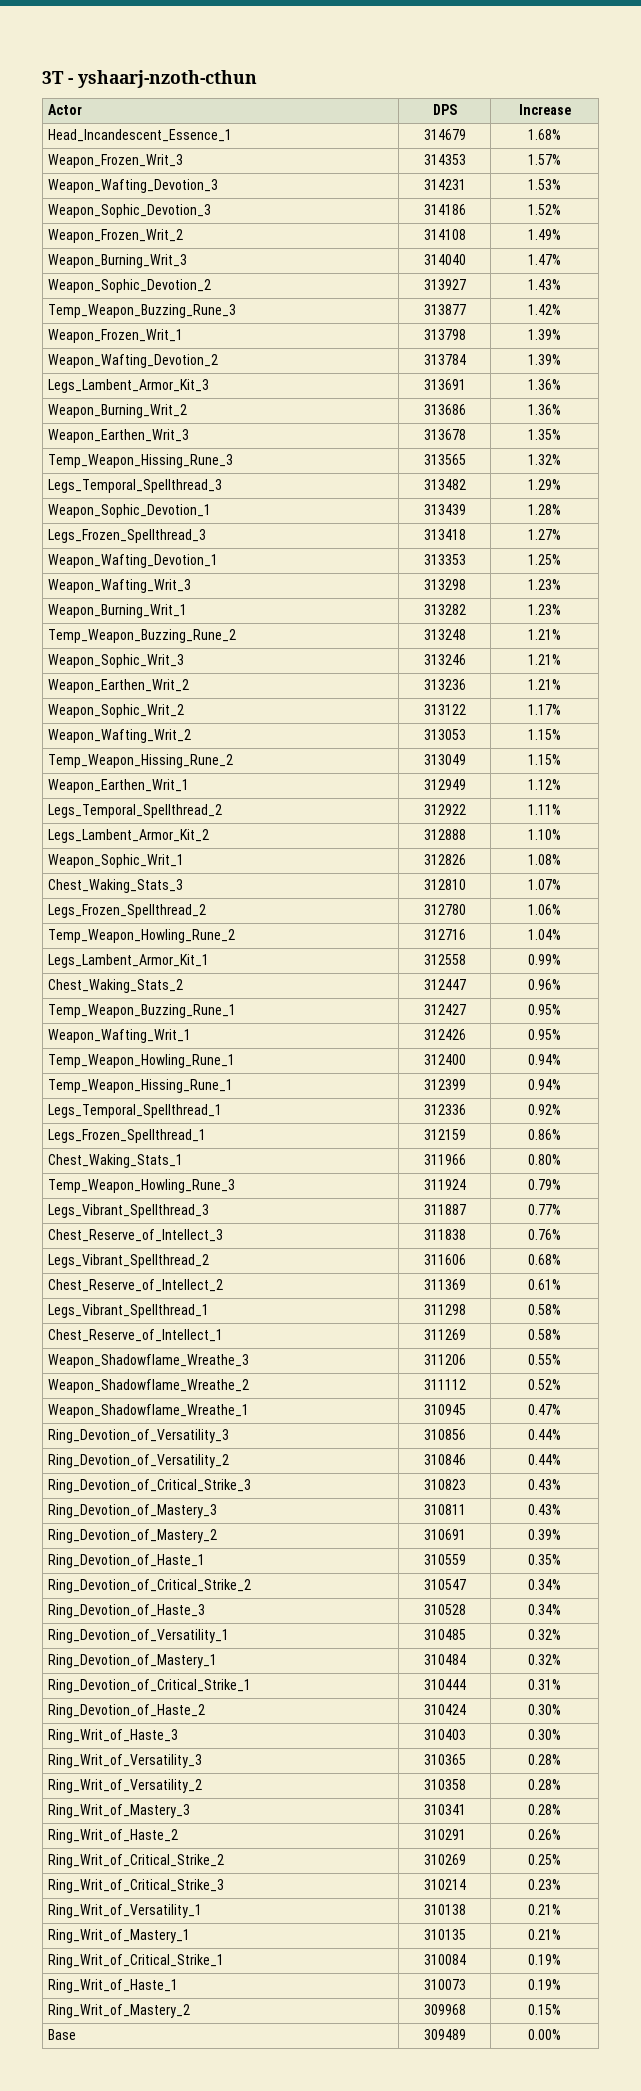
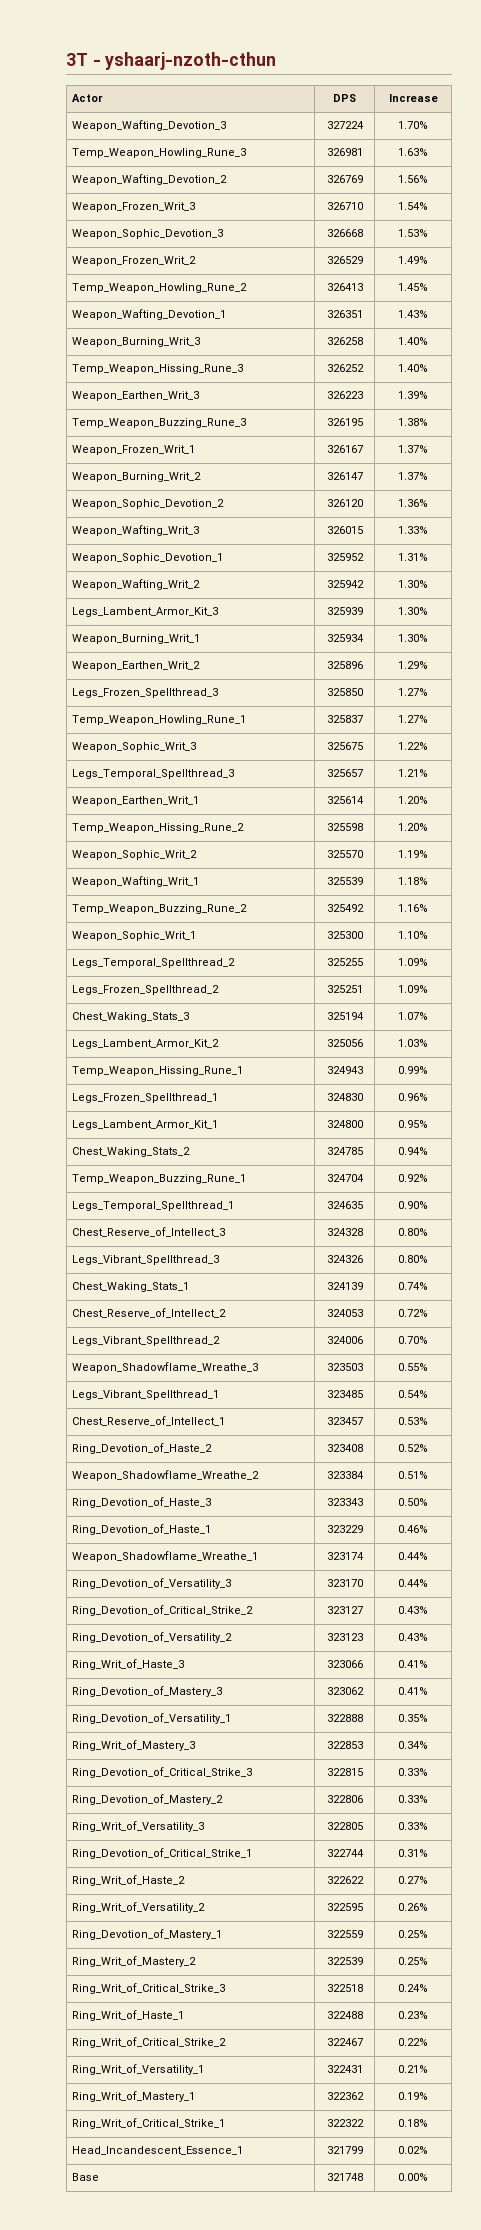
- Head_Incandescent_Essence_1 | 314679 | 1.68%
- Weapon_Frozen_Writ_3 | 314353 | 1.57%
- Weapon_Wafting_Devotion_3 | 314231 | 1.53%
- Weapon_Sophic_Devotion_3 | 314186 | 1.52%
+ Weapon_Wafting_Devotion_3 | 327224 | 1.70%
+ Temp_Weapon_Howling_Rune_3 | 326981 | 1.63%
+ Weapon_Wafting_Devotion_2 | 326769 | 1.56%
+ Weapon_Frozen_Writ_3 | 326710 | 1.54%
+ Weapon_Sophic_Devotion_3 | 326668 | 1.53%
- Weapon_Frozen_Writ_2 | 314108 | 1.49%
+ Weapon_Frozen_Writ_2 | 326529 | 1.49%
- Weapon_Burning_Writ_3 | 314040 | 1.47%
- Weapon_Sophic_Devotion_2 | 313927 | 1.43%
- Temp_Weapon_Buzzing_Rune_3 | 313877 | 1.42%
- Weapon_Frozen_Writ_1 | 313798 | 1.39%
- Weapon_Wafting_Devotion_2 | 313784 | 1.39%
- Legs_Lambent_Armor_Kit_3 | 313691 | 1.36%
- Weapon_Burning_Writ_2 | 313686 | 1.36%
- Weapon_Earthen_Writ_3 | 313678 | 1.35%
- Temp_Weapon_Hissing_Rune_3 | 313565 | 1.32%
- Legs_Temporal_Spellthread_3 | 313482 | 1.29%
- Weapon_Sophic_Devotion_1 | 313439 | 1.28%
- Legs_Frozen_Spellthread_3 | 313418 | 1.27%
- Weapon_Wafting_Devotion_1 | 313353 | 1.25%
- Weapon_Wafting_Writ_3 | 313298 | 1.23%
- Weapon_Burning_Writ_1 | 313282 | 1.23%
- Temp_Weapon_Buzzing_Rune_2 | 313248 | 1.21%
- Weapon_Sophic_Writ_3 | 313246 | 1.21%
- Weapon_Earthen_Writ_2 | 313236 | 1.21%
- Weapon_Sophic_Writ_2 | 313122 | 1.17%
- Weapon_Wafting_Writ_2 | 313053 | 1.15%
- Temp_Weapon_Hissing_Rune_2 | 313049 | 1.15%
- Weapon_Earthen_Writ_1 | 312949 | 1.12%
- Legs_Temporal_Spellthread_2 | 312922 | 1.11%
- Legs_Lambent_Armor_Kit_2 | 312888 | 1.10%
- Weapon_Sophic_Writ_1 | 312826 | 1.08%
- Chest_Waking_Stats_3 | 312810 | 1.07%
- Legs_Frozen_Spellthread_2 | 312780 | 1.06%
- Temp_Weapon_Howling_Rune_2 | 312716 | 1.04%
+ Temp_Weapon_Howling_Rune_2 | 326413 | 1.45%
+ Weapon_Wafting_Devotion_1 | 326351 | 1.43%
+ Weapon_Burning_Writ_3 | 326258 | 1.40%
+ Temp_Weapon_Hissing_Rune_3 | 326252 | 1.40%
+ Weapon_Earthen_Writ_3 | 326223 | 1.39%
+ Temp_Weapon_Buzzing_Rune_3 | 326195 | 1.38%
+ Weapon_Frozen_Writ_1 | 326167 | 1.37%
+ Weapon_Burning_Writ_2 | 326147 | 1.37%
+ Weapon_Sophic_Devotion_2 | 326120 | 1.36%
+ Weapon_Wafting_Writ_3 | 326015 | 1.33%
+ Weapon_Sophic_Devotion_1 | 325952 | 1.31%
+ Weapon_Wafting_Writ_2 | 325942 | 1.30%
+ Legs_Lambent_Armor_Kit_3 | 325939 | 1.30%
+ Weapon_Burning_Writ_1 | 325934 | 1.30%
+ Weapon_Earthen_Writ_2 | 325896 | 1.29%
+ Legs_Frozen_Spellthread_3 | 325850 | 1.27%
+ Temp_Weapon_Howling_Rune_1 | 325837 | 1.27%
+ Weapon_Sophic_Writ_3 | 325675 | 1.22%
+ Legs_Temporal_Spellthread_3 | 325657 | 1.21%
+ Weapon_Earthen_Writ_1 | 325614 | 1.20%
+ Temp_Weapon_Hissing_Rune_2 | 325598 | 1.20%
+ Weapon_Sophic_Writ_2 | 325570 | 1.19%
+ Weapon_Wafting_Writ_1 | 325539 | 1.18%
+ Temp_Weapon_Buzzing_Rune_2 | 325492 | 1.16%
+ Weapon_Sophic_Writ_1 | 325300 | 1.10%
+ Legs_Temporal_Spellthread_2 | 325255 | 1.09%
+ Legs_Frozen_Spellthread_2 | 325251 | 1.09%
+ Chest_Waking_Stats_3 | 325194 | 1.07%
+ Legs_Lambent_Armor_Kit_2 | 325056 | 1.03%
+ Temp_Weapon_Hissing_Rune_1 | 324943 | 0.99%
+ Legs_Frozen_Spellthread_1 | 324830 | 0.96%
- Legs_Lambent_Armor_Kit_1 | 312558 | 0.99%
+ Legs_Lambent_Armor_Kit_1 | 324800 | 0.95%
- Chest_Waking_Stats_2 | 312447 | 0.96%
+ Chest_Waking_Stats_2 | 324785 | 0.94%
- Temp_Weapon_Buzzing_Rune_1 | 312427 | 0.95%
- Weapon_Wafting_Writ_1 | 312426 | 0.95%
- Temp_Weapon_Howling_Rune_1 | 312400 | 0.94%
- Temp_Weapon_Hissing_Rune_1 | 312399 | 0.94%
- Legs_Temporal_Spellthread_1 | 312336 | 0.92%
- Legs_Frozen_Spellthread_1 | 312159 | 0.86%
- Chest_Waking_Stats_1 | 311966 | 0.80%
- Temp_Weapon_Howling_Rune_3 | 311924 | 0.79%
- Legs_Vibrant_Spellthread_3 | 311887 | 0.77%
- Chest_Reserve_of_Intellect_3 | 311838 | 0.76%
- Legs_Vibrant_Spellthread_2 | 311606 | 0.68%
- Chest_Reserve_of_Intellect_2 | 311369 | 0.61%
+ Temp_Weapon_Buzzing_Rune_1 | 324704 | 0.92%
+ Legs_Temporal_Spellthread_1 | 324635 | 0.90%
+ Chest_Reserve_of_Intellect_3 | 324328 | 0.80%
+ Legs_Vibrant_Spellthread_3 | 324326 | 0.80%
+ Chest_Waking_Stats_1 | 324139 | 0.74%
+ Chest_Reserve_of_Intellect_2 | 324053 | 0.72%
+ Legs_Vibrant_Spellthread_2 | 324006 | 0.70%
+ Weapon_Shadowflame_Wreathe_3 | 323503 | 0.55%
- Legs_Vibrant_Spellthread_1 | 311298 | 0.58%
+ Legs_Vibrant_Spellthread_1 | 323485 | 0.54%
- Chest_Reserve_of_Intellect_1 | 311269 | 0.58%
- Weapon_Shadowflame_Wreathe_3 | 311206 | 0.55%
- Weapon_Shadowflame_Wreathe_2 | 311112 | 0.52%
+ Chest_Reserve_of_Intellect_1 | 323457 | 0.53%
+ Ring_Devotion_of_Haste_2 | 323408 | 0.52%
+ Weapon_Shadowflame_Wreathe_2 | 323384 | 0.51%
+ Ring_Devotion_of_Haste_3 | 323343 | 0.50%
+ Ring_Devotion_of_Haste_1 | 323229 | 0.46%
- Weapon_Shadowflame_Wreathe_1 | 310945 | 0.47%
+ Weapon_Shadowflame_Wreathe_1 | 323174 | 0.44%
- Ring_Devotion_of_Versatility_3 | 310856 | 0.44%
- Ring_Devotion_of_Versatility_2 | 310846 | 0.44%
- Ring_Devotion_of_Critical_Strike_3 | 310823 | 0.43%
- Ring_Devotion_of_Mastery_3 | 310811 | 0.43%
- Ring_Devotion_of_Mastery_2 | 310691 | 0.39%
- Ring_Devotion_of_Haste_1 | 310559 | 0.35%
- Ring_Devotion_of_Critical_Strike_2 | 310547 | 0.34%
- Ring_Devotion_of_Haste_3 | 310528 | 0.34%
- Ring_Devotion_of_Versatility_1 | 310485 | 0.32%
- Ring_Devotion_of_Mastery_1 | 310484 | 0.32%
- Ring_Devotion_of_Critical_Strike_1 | 310444 | 0.31%
- Ring_Devotion_of_Haste_2 | 310424 | 0.30%
- Ring_Writ_of_Haste_3 | 310403 | 0.30%
- Ring_Writ_of_Versatility_3 | 310365 | 0.28%
- Ring_Writ_of_Versatility_2 | 310358 | 0.28%
- Ring_Writ_of_Mastery_3 | 310341 | 0.28%
- Ring_Writ_of_Haste_2 | 310291 | 0.26%
- Ring_Writ_of_Critical_Strike_2 | 310269 | 0.25%
- Ring_Writ_of_Critical_Strike_3 | 310214 | 0.23%
+ Ring_Devotion_of_Versatility_3 | 323170 | 0.44%
+ Ring_Devotion_of_Critical_Strike_2 | 323127 | 0.43%
+ Ring_Devotion_of_Versatility_2 | 323123 | 0.43%
+ Ring_Writ_of_Haste_3 | 323066 | 0.41%
+ Ring_Devotion_of_Mastery_3 | 323062 | 0.41%
+ Ring_Devotion_of_Versatility_1 | 322888 | 0.35%
+ Ring_Writ_of_Mastery_3 | 322853 | 0.34%
+ Ring_Devotion_of_Critical_Strike_3 | 322815 | 0.33%
+ Ring_Devotion_of_Mastery_2 | 322806 | 0.33%
+ Ring_Writ_of_Versatility_3 | 322805 | 0.33%
+ Ring_Devotion_of_Critical_Strike_1 | 322744 | 0.31%
+ Ring_Writ_of_Haste_2 | 322622 | 0.27%
+ Ring_Writ_of_Versatility_2 | 322595 | 0.26%
+ Ring_Devotion_of_Mastery_1 | 322559 | 0.25%
+ Ring_Writ_of_Mastery_2 | 322539 | 0.25%
+ Ring_Writ_of_Critical_Strike_3 | 322518 | 0.24%
+ Ring_Writ_of_Haste_1 | 322488 | 0.23%
+ Ring_Writ_of_Critical_Strike_2 | 322467 | 0.22%
- Ring_Writ_of_Versatility_1 | 310138 | 0.21%
+ Ring_Writ_of_Versatility_1 | 322431 | 0.21%
- Ring_Writ_of_Mastery_1 | 310135 | 0.21%
+ Ring_Writ_of_Mastery_1 | 322362 | 0.19%
- Ring_Writ_of_Critical_Strike_1 | 310084 | 0.19%
- Ring_Writ_of_Haste_1 | 310073 | 0.19%
- Ring_Writ_of_Mastery_2 | 309968 | 0.15%
+ Ring_Writ_of_Critical_Strike_1 | 322322 | 0.18%
+ Head_Incandescent_Essence_1 | 321799 | 0.02%
- Base | 309489 | 0.00%
+ Base | 321748 | 0.00%

